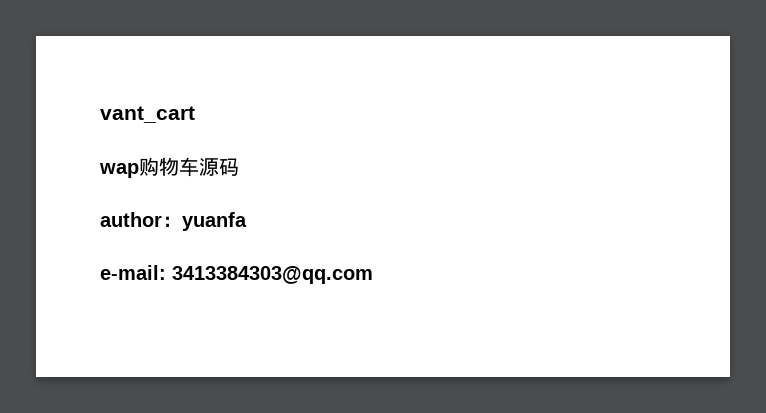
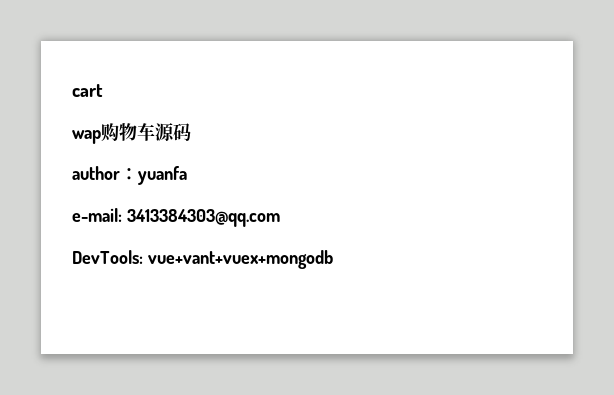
- vant_cart
+ cart
+ DevTools: vue+vant+vuex+mongodb

